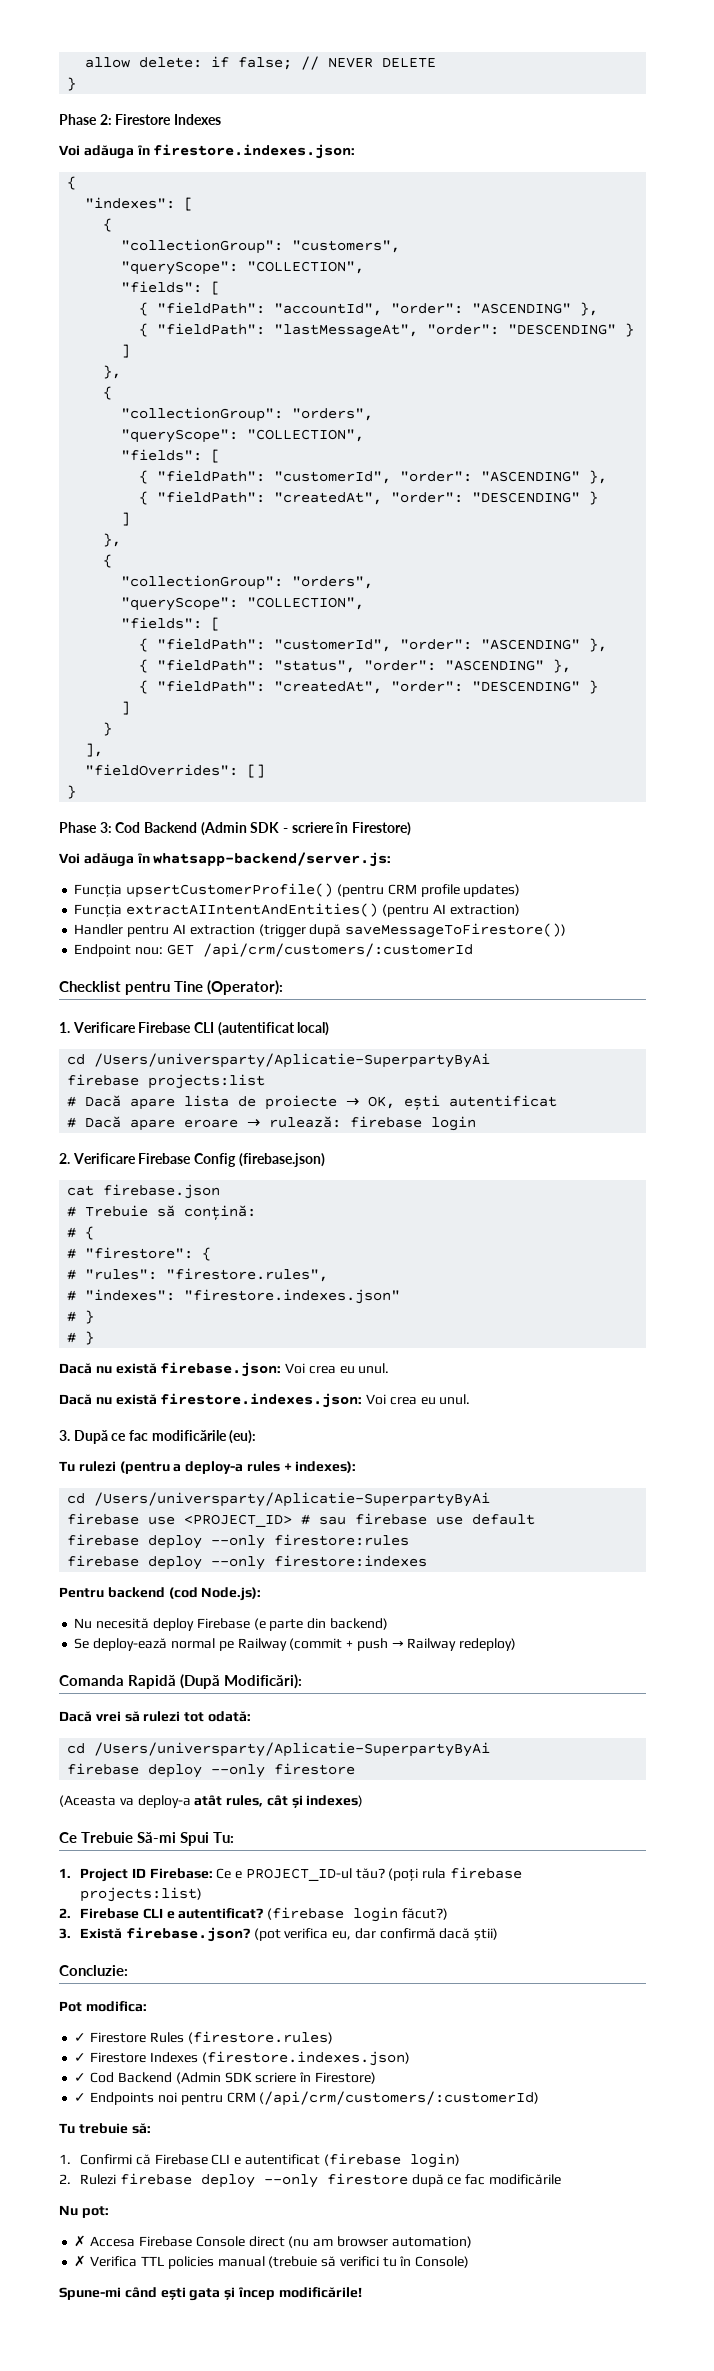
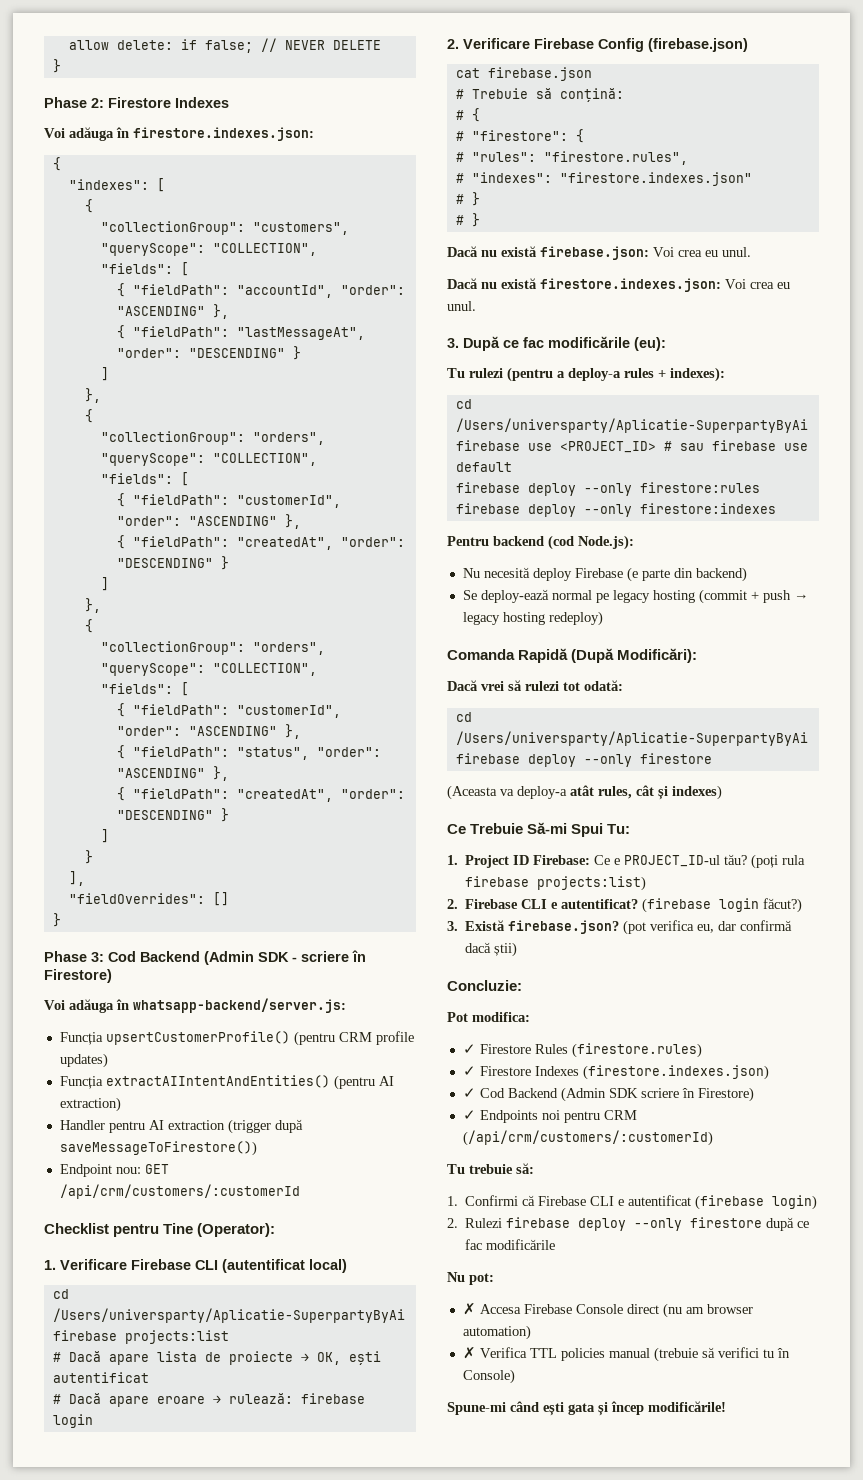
- Se deploy-ează normal pe Railway (commit + push → Railway redeploy)
+ Se deploy-ează normal pe legacy hosting (commit + push → legacy hosting redeploy)

